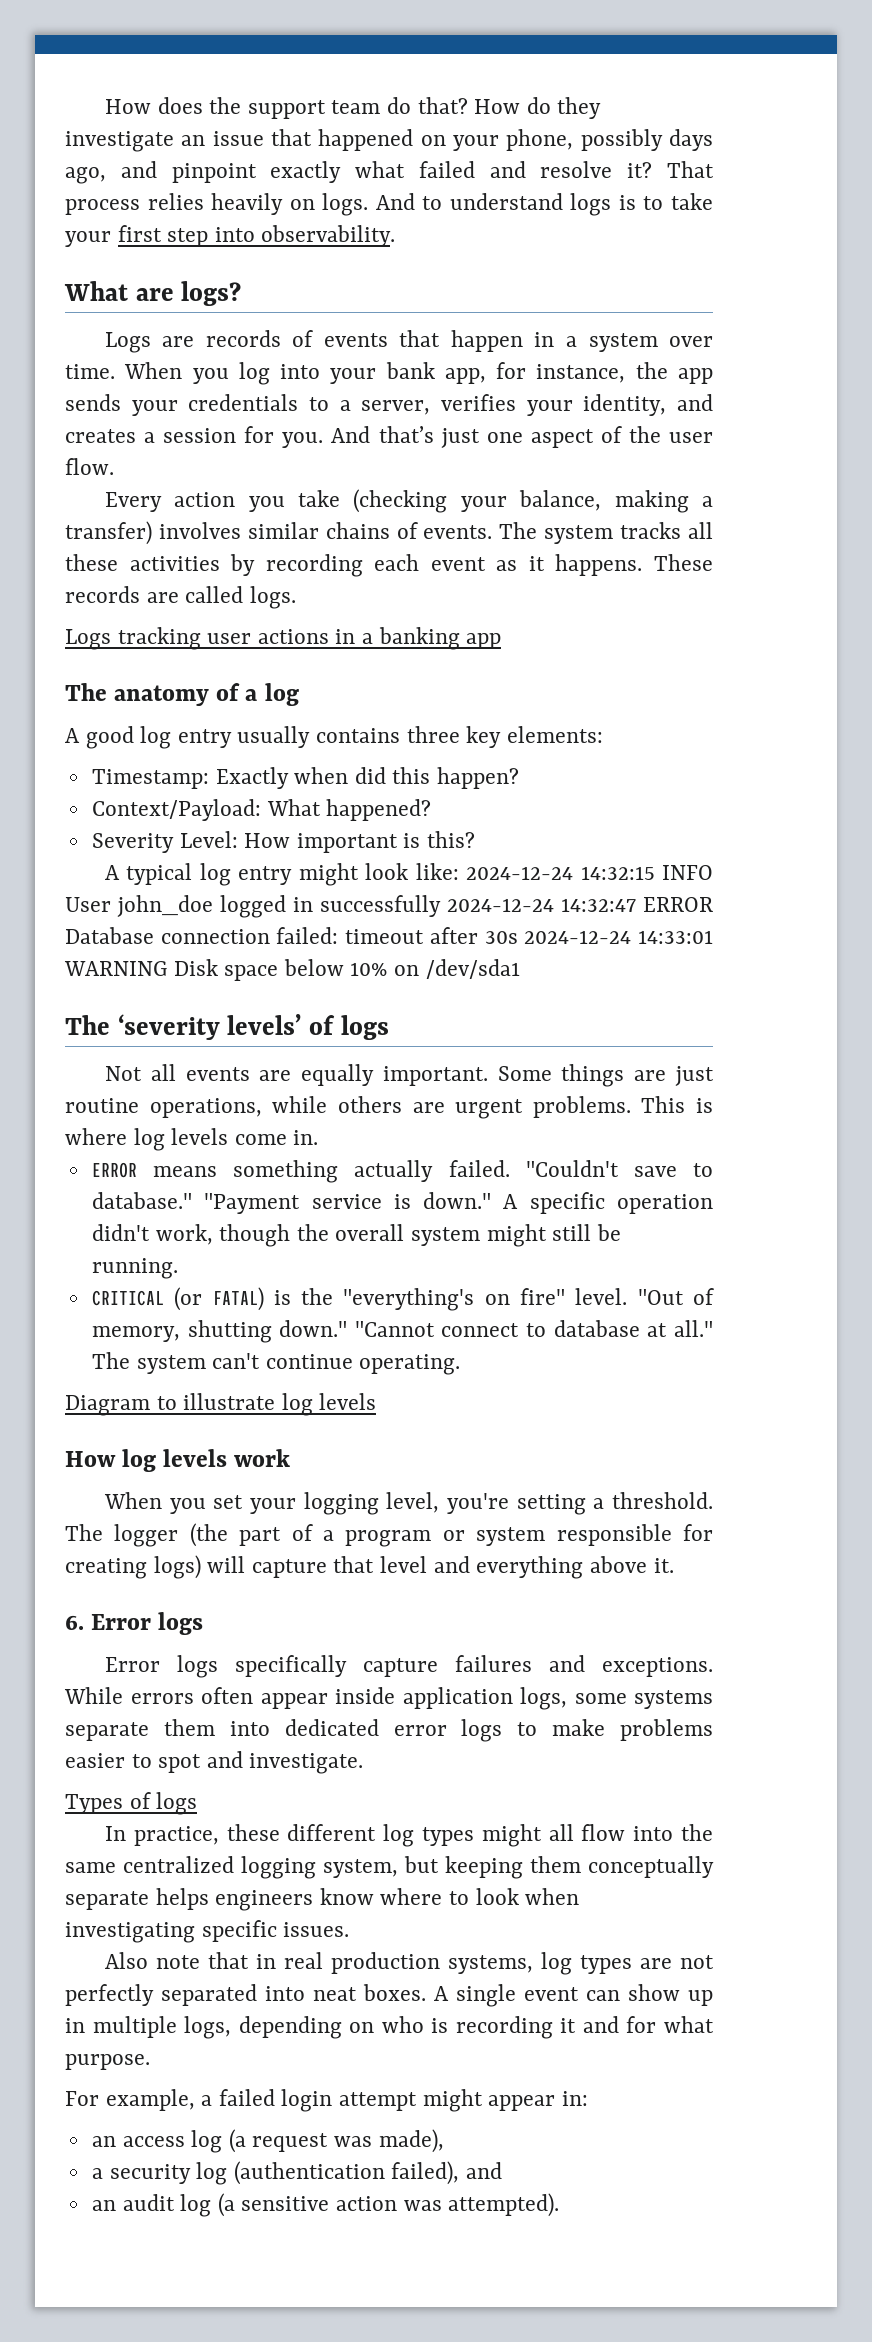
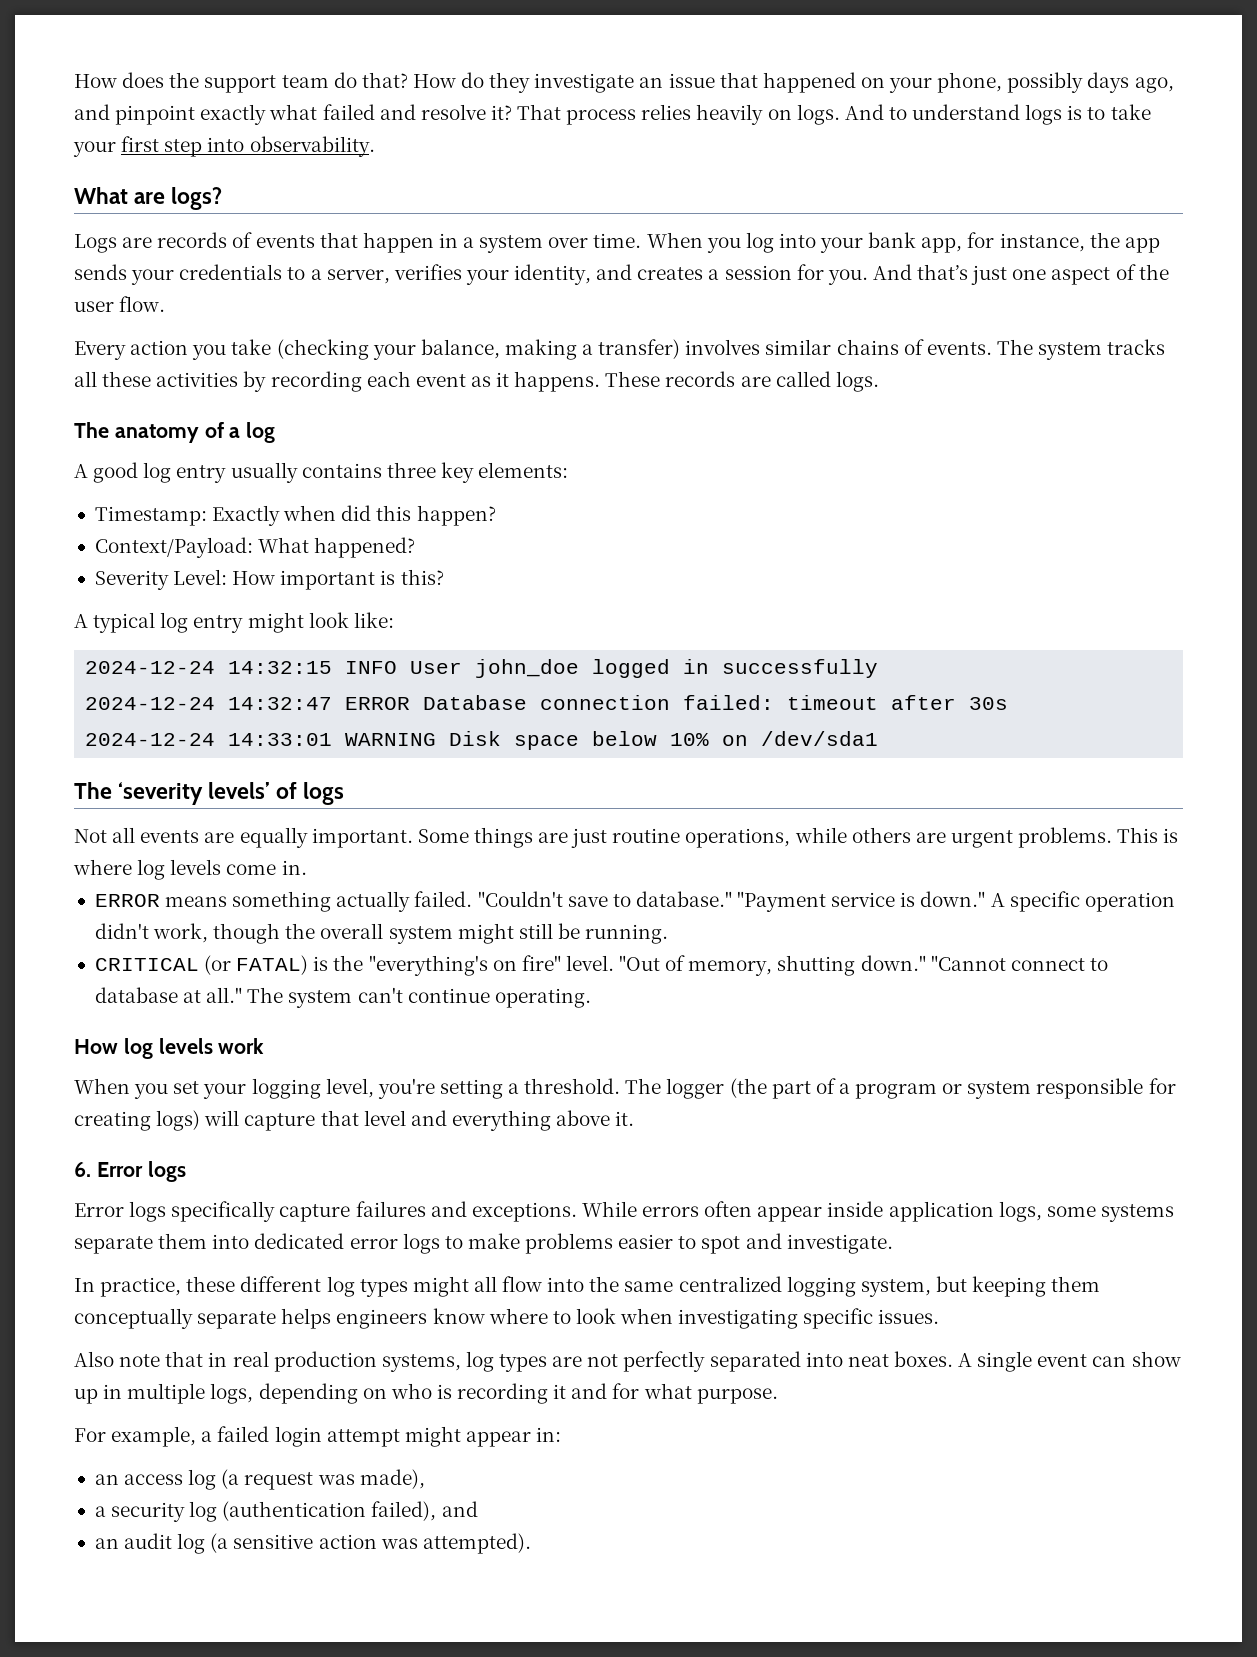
- Logs tracking user actions in a banking app
- A typical log entry might look like: 2024-12-24 14:32:15 INFO User john_doe logged in successfully 2024-12-24 14:32:47 ERROR Database connection failed: timeout after 30s 2024-12-24 14:33:01 WARNING Disk space below 10% on /dev/sda1
+ A typical log entry might look like:
+ 2024-12-24 14:32:15 INFO User john_doe logged in successfully
+ 2024-12-24 14:32:47 ERROR Database connection failed: timeout after 30s
+ 2024-12-24 14:33:01 WARNING Disk space below 10% on /dev/sda1
- Diagram to illustrate log levels
- Types of logs

